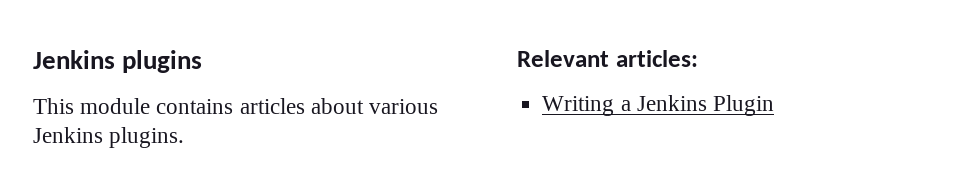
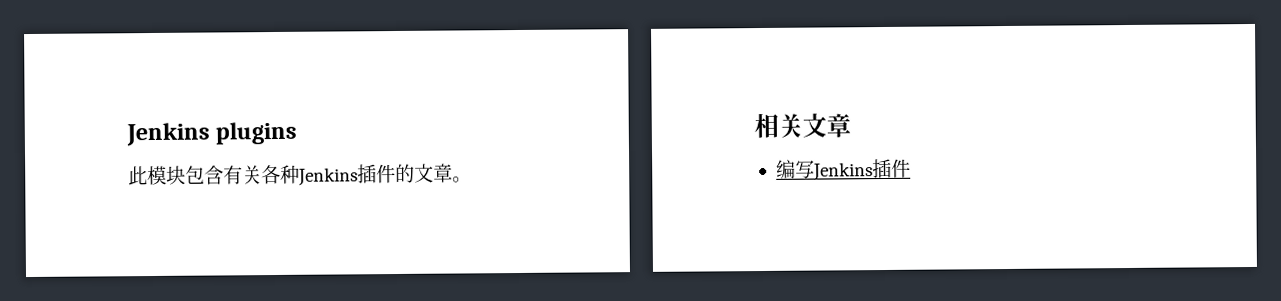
- This module contains articles about various Jenkins plugins.
- Relevant articles:
- Writing a Jenkins Plugin
+ 此模块包含有关各种Jenkins插件的文章。
+ 相关文章
+ 编写Jenkins插件

